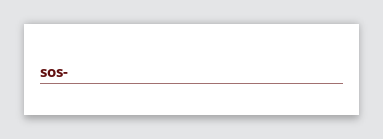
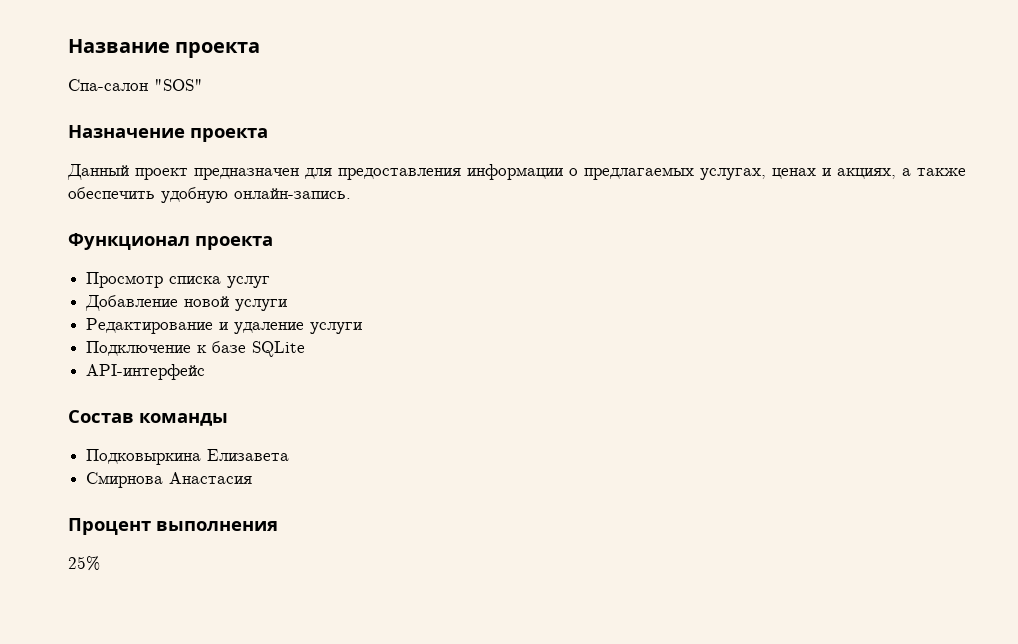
- sos-
+ Название проекта
+ Спа-салон "SOS"
+ Назначение проекта
+ Данный проект предназначен для предоставления информации о предлагаемых услугах, ценах и акциях, а также обеспечить удобную онлайн-запись.
+ Функционал проекта
+ Просмотр списка услуг
+ Добавление новой услуги
+ Редактирование и удаление услуги
+ Подключение к базе SQLite
+ API-интерфейс
+ Состав команды
+ Подковыркина Елизавета
+ Смирнова Анастасия
+ Процент выполнения
+ 25%

